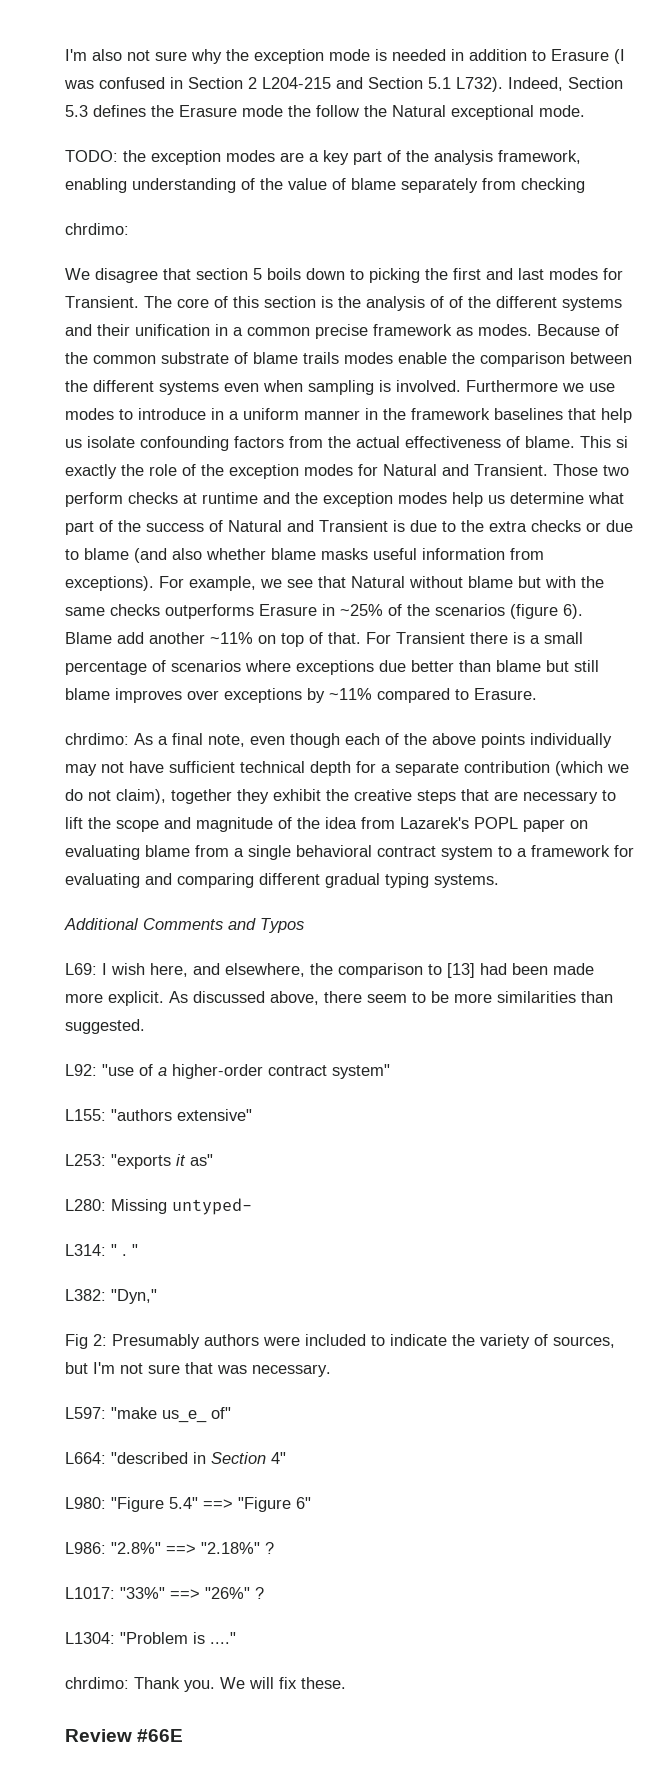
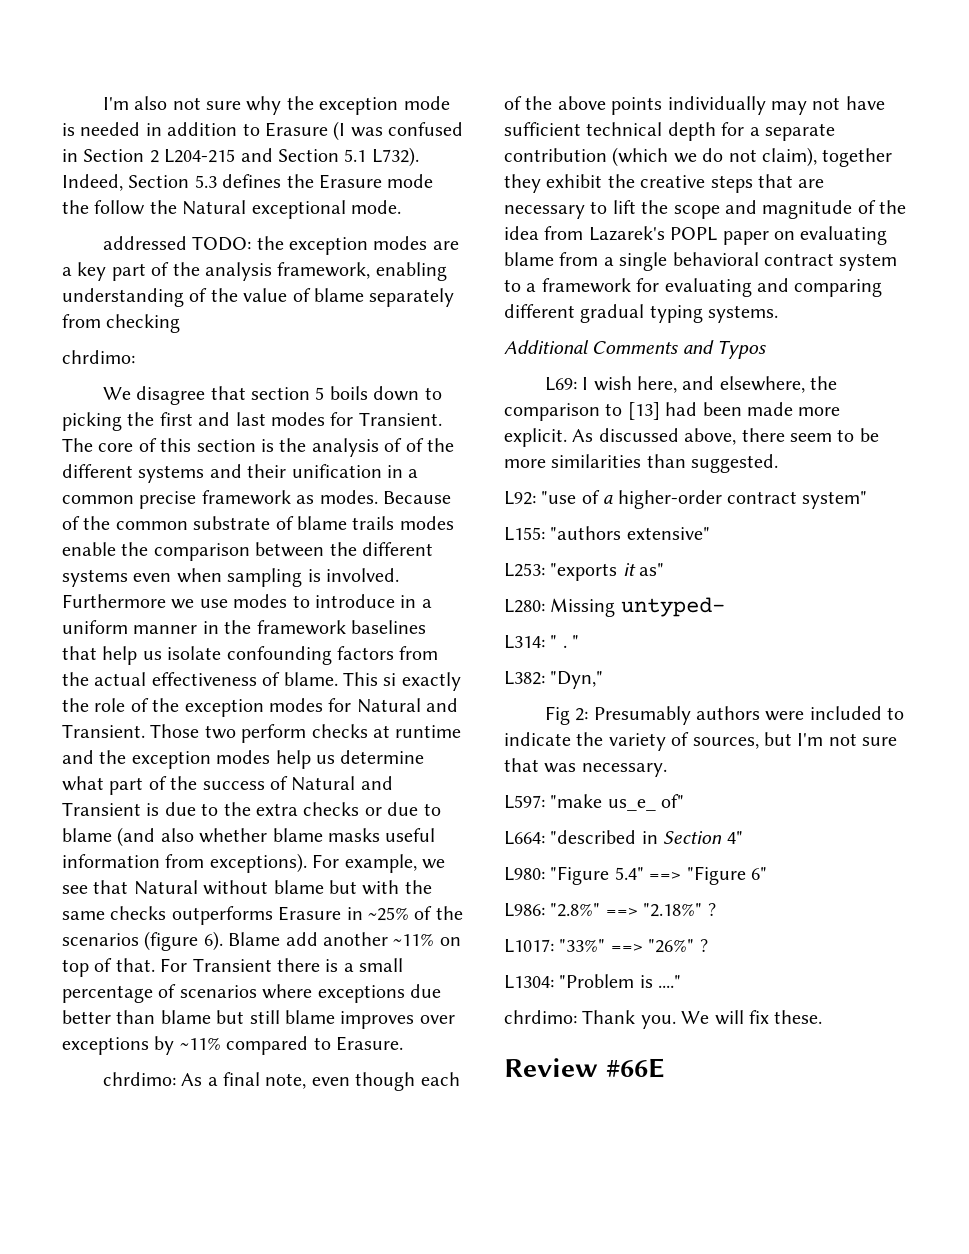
- TODO: the exception modes are a key part of the analysis framework, enabling understanding of the value of blame separately from checking
+ addressed TODO: the exception modes are a key part of the analysis framework, enabling understanding of the value of blame separately from checking

